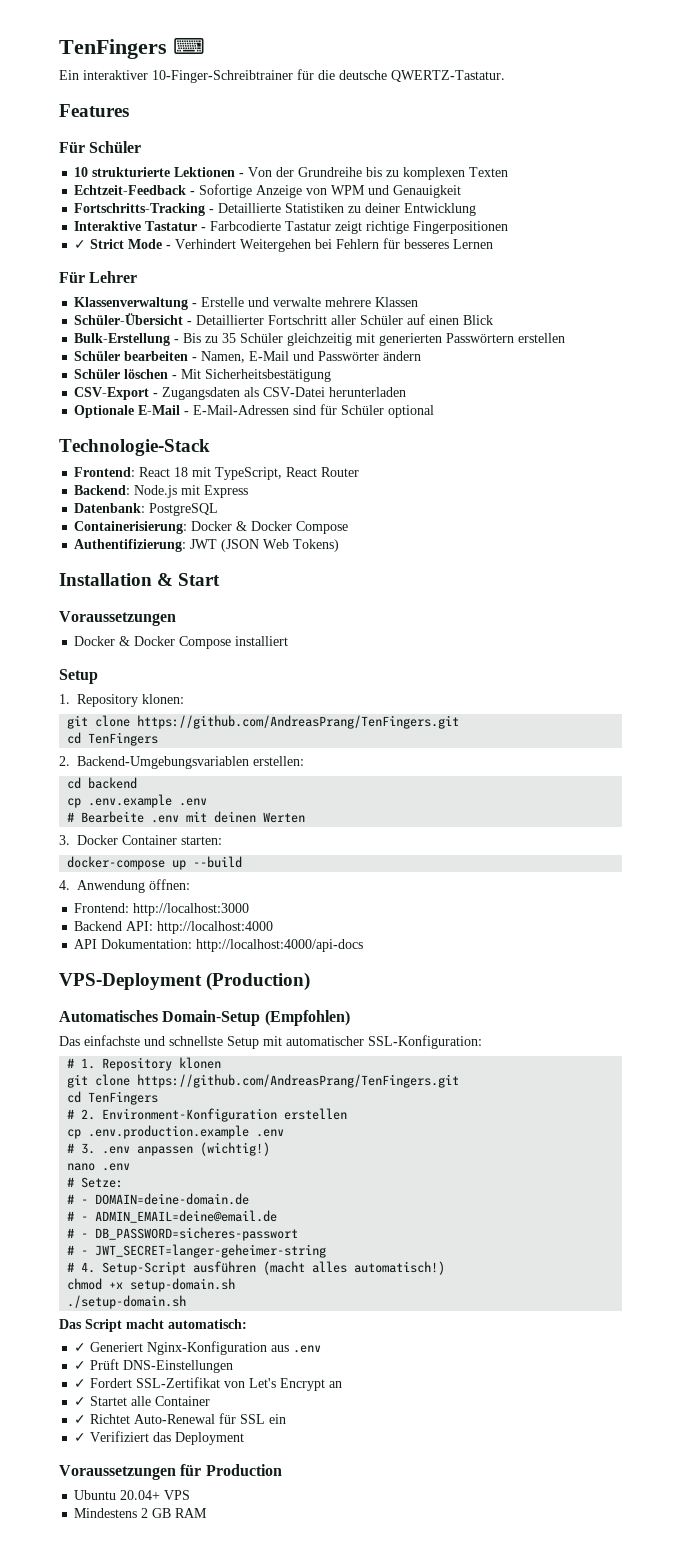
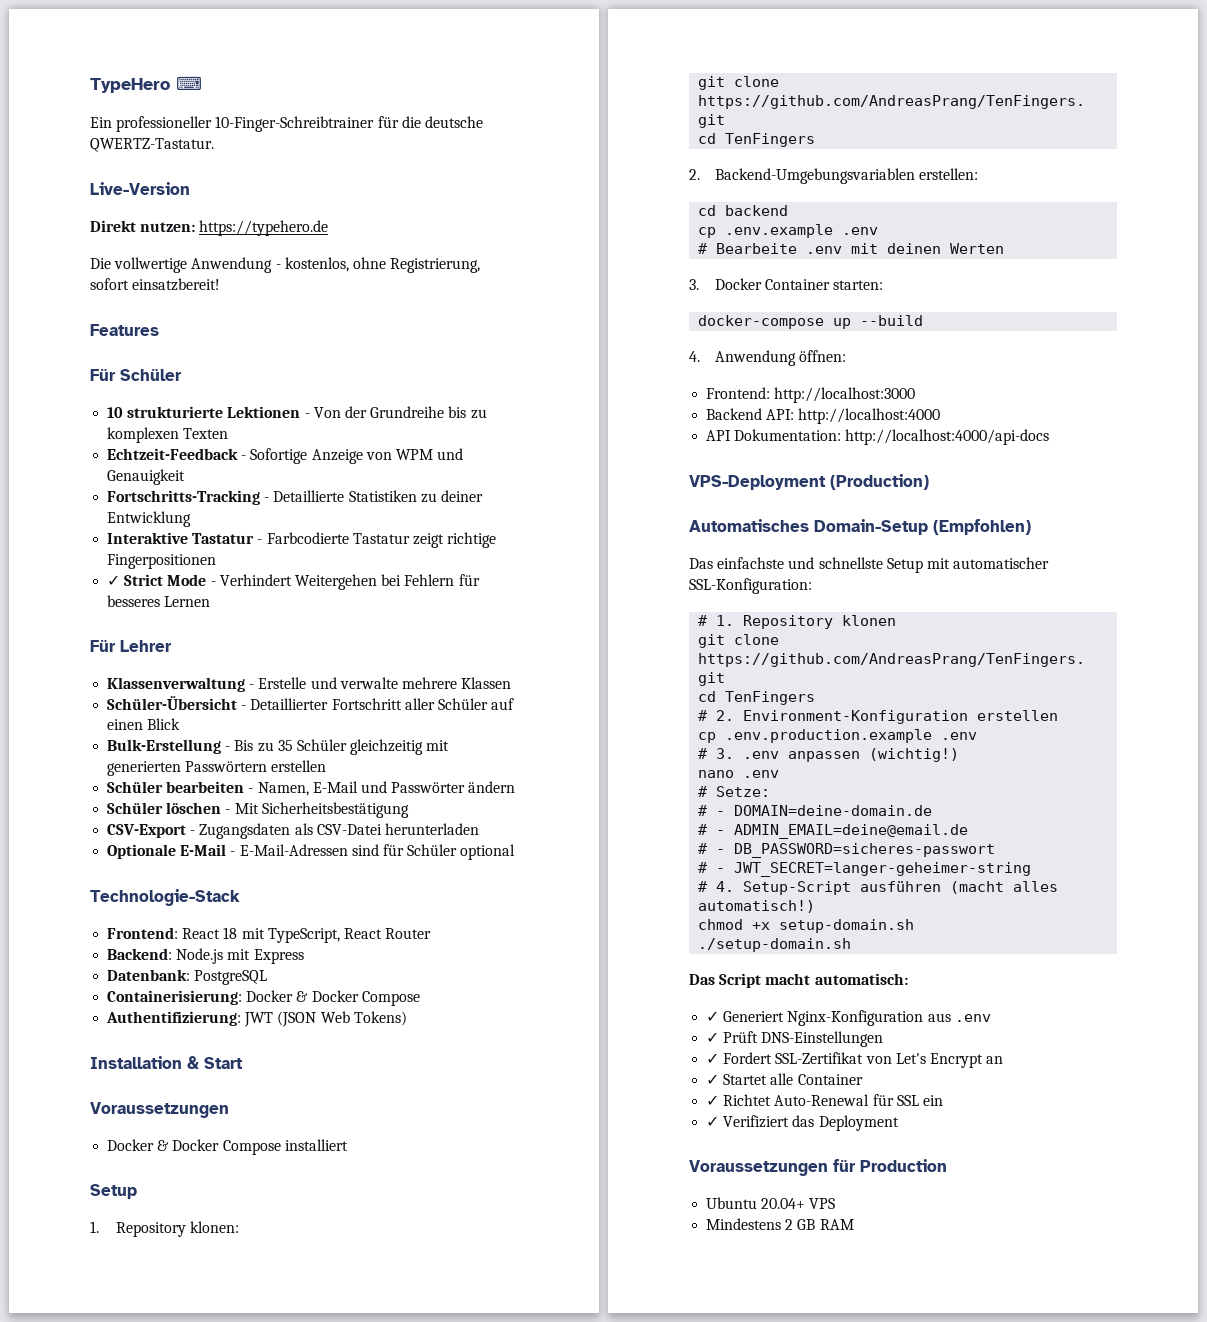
- TenFingers ⌨
+ TypeHero ⌨
- Ein interaktiver 10-Finger-Schreibtrainer für die deutsche QWERTZ-Tastatur.
+ Ein professioneller 10-Finger-Schreibtrainer für die deutsche QWERTZ-Tastatur.
+ Live-Version
+ Direkt nutzen: https://typehero.de
+ Die vollwertige Anwendung - kostenlos, ohne Registrierung, sofort einsatzbereit!

